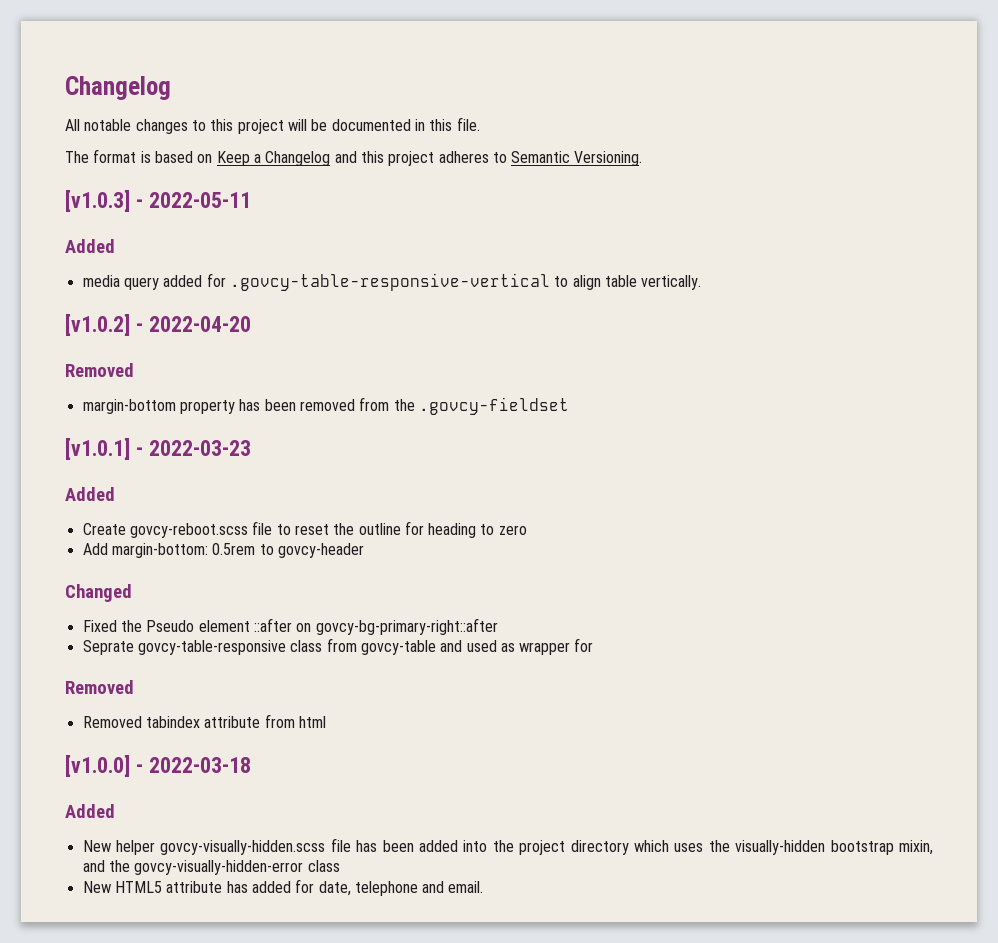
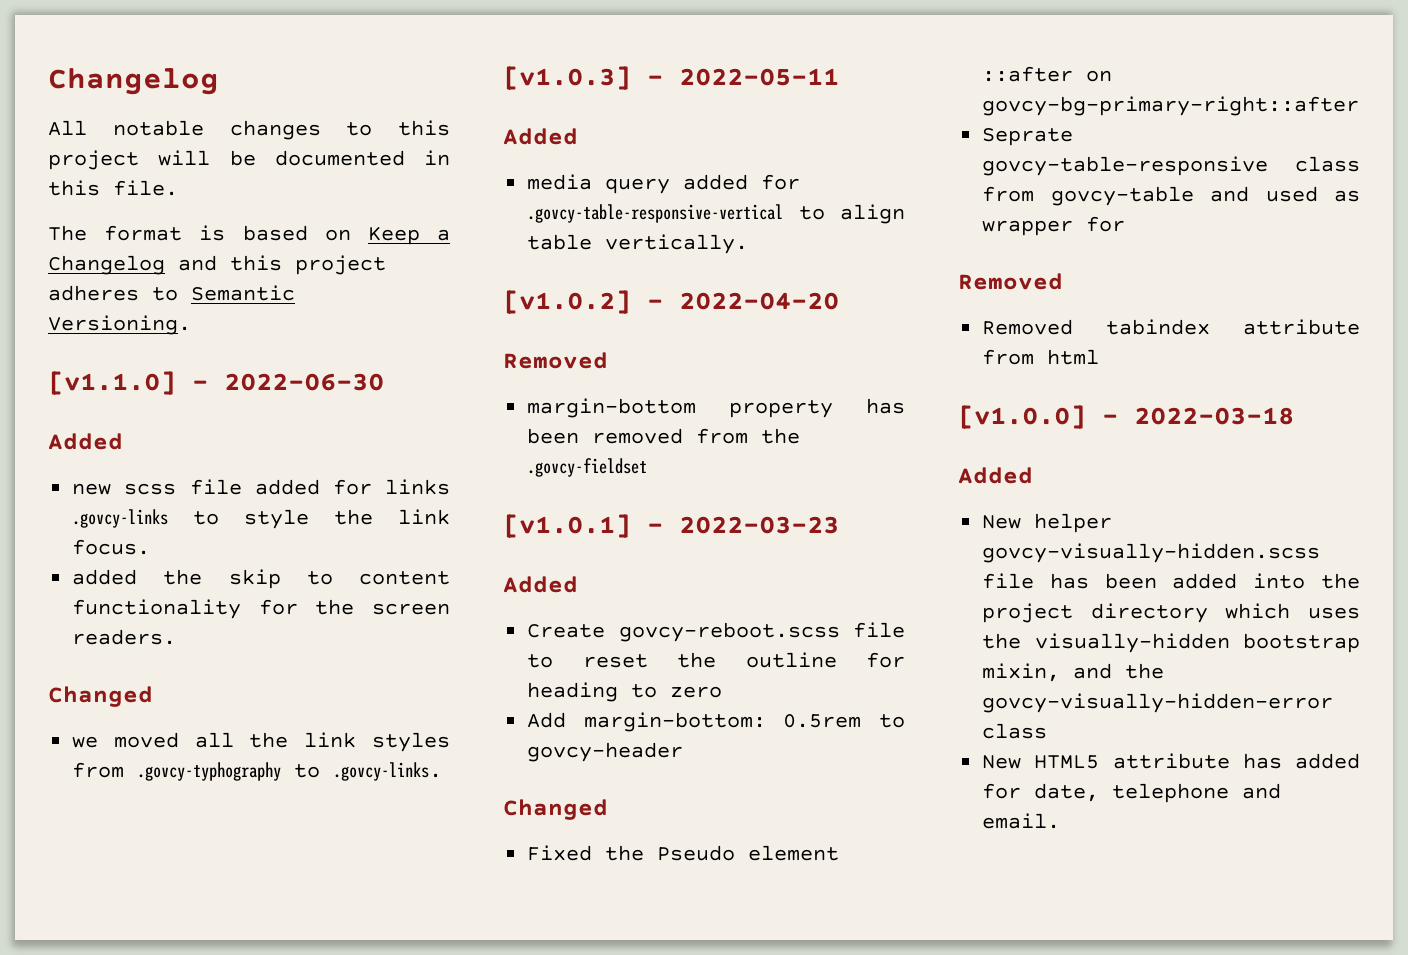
+ [v1.1.0] - 2022-06-30
+ Added
+ new scss file added for links .govcy-links to style the link focus.
+ added the skip to content functionality for the screen readers.
+ Changed
+ we moved all the link styles from .govcy-typhography to .govcy-links.

